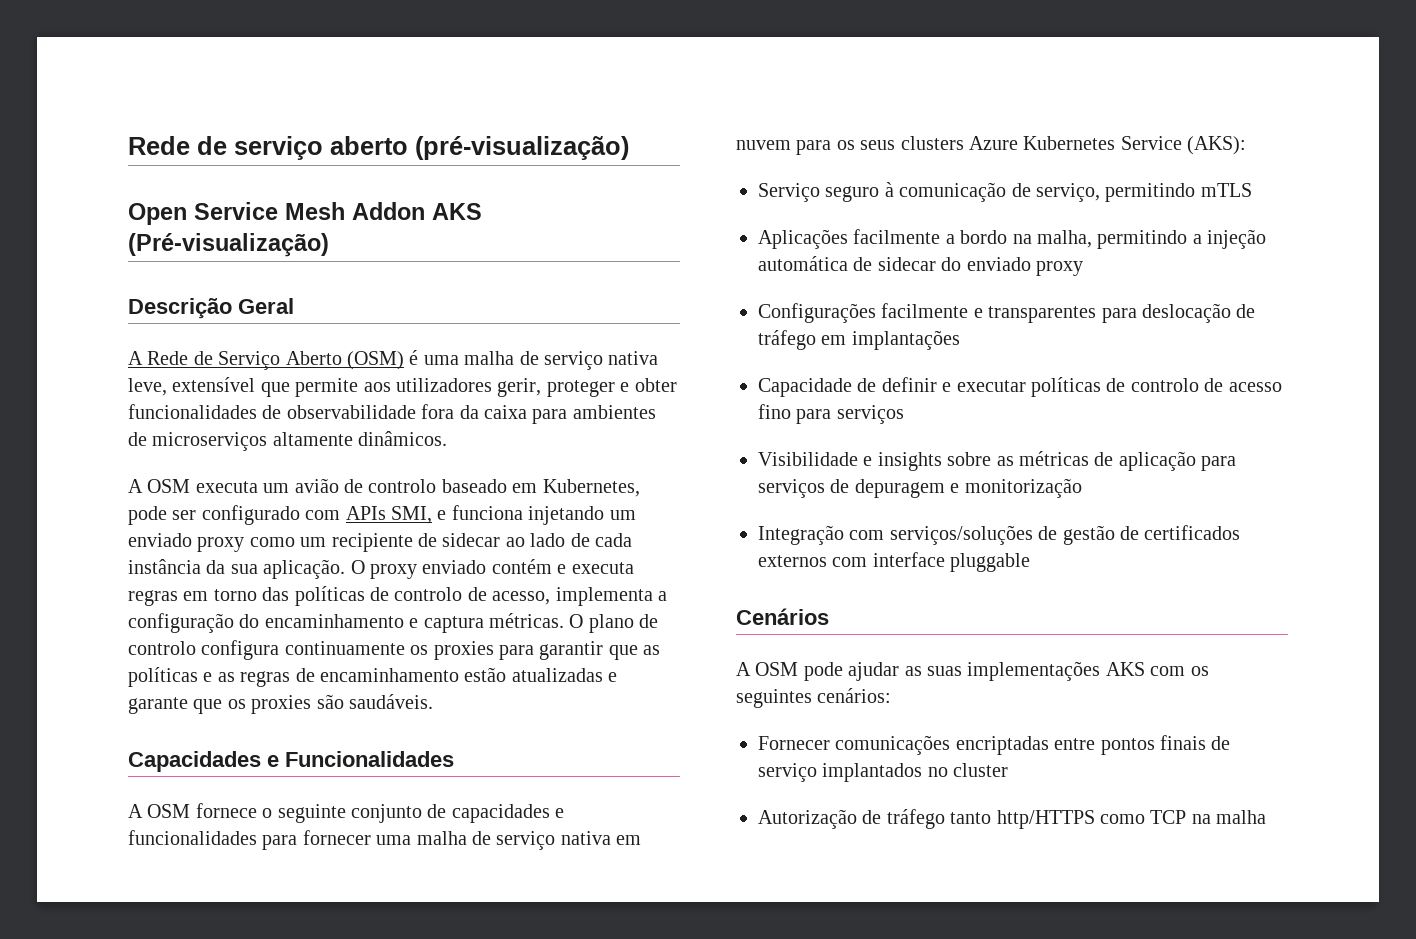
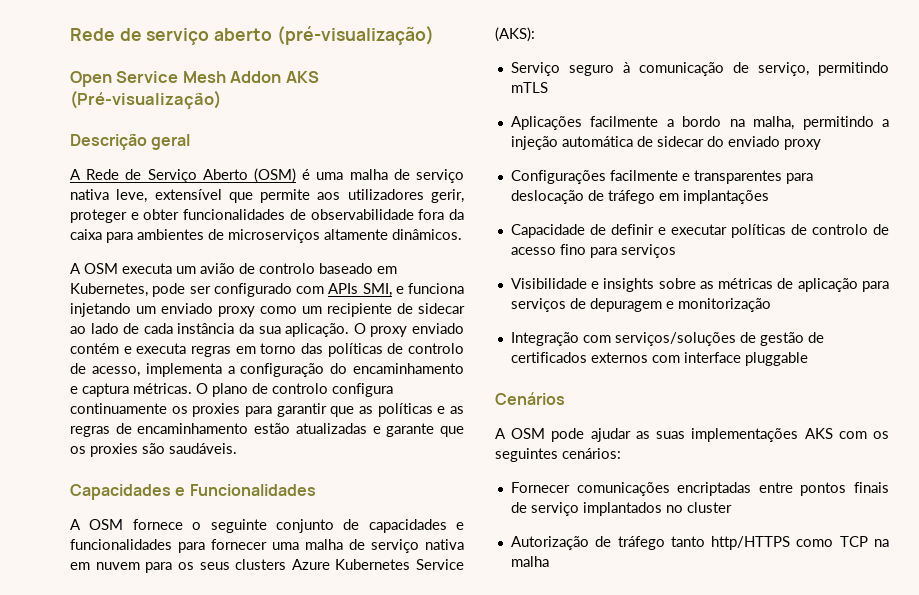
- Descrição Geral
+ Descrição geral

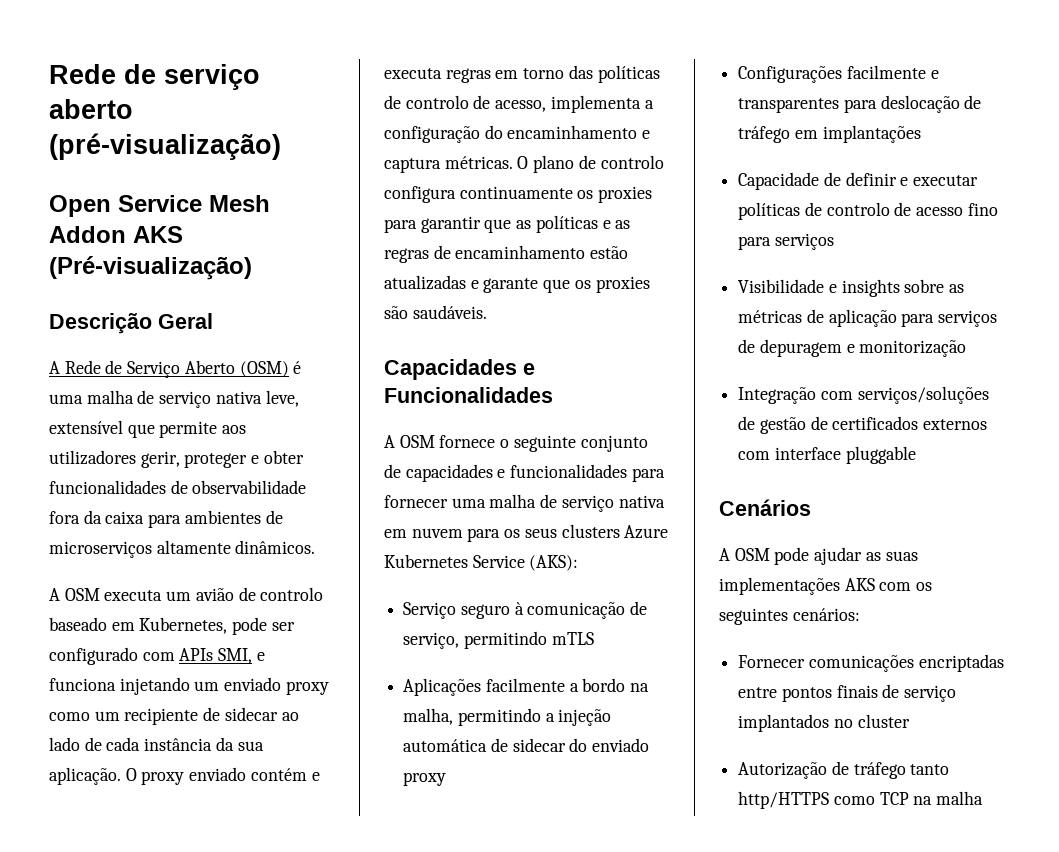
- Descrição geral
+ Descrição Geral

